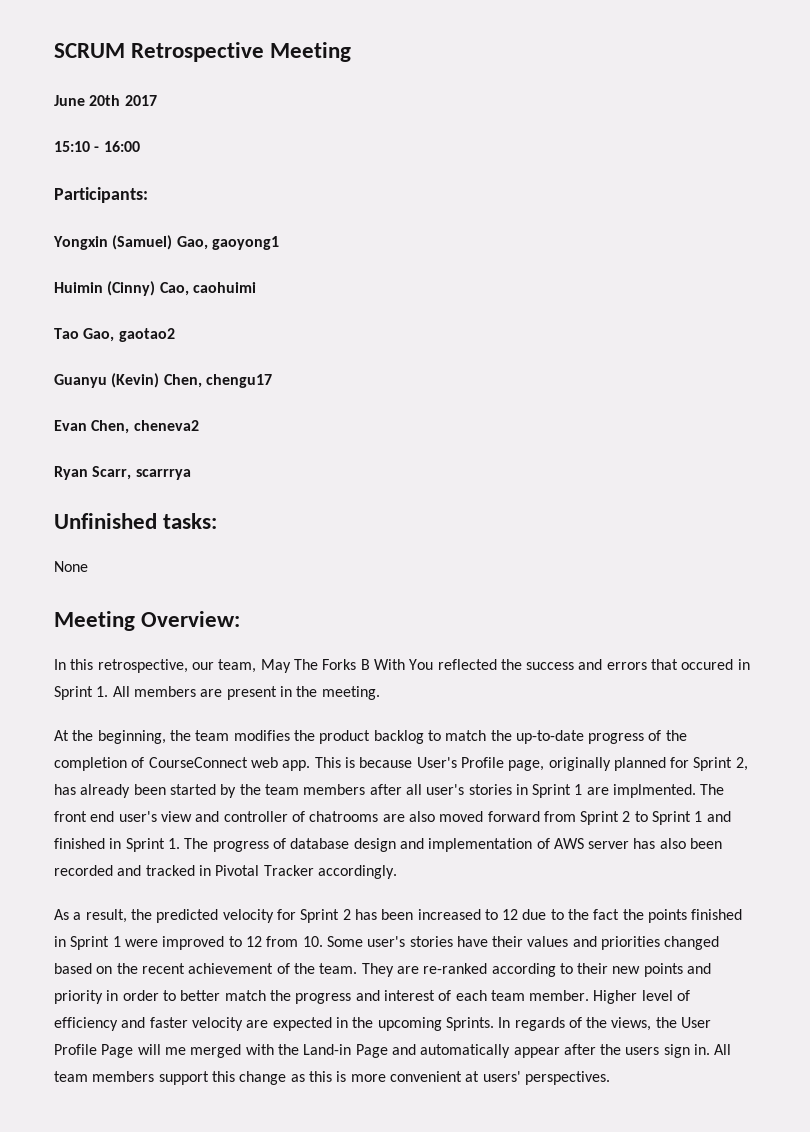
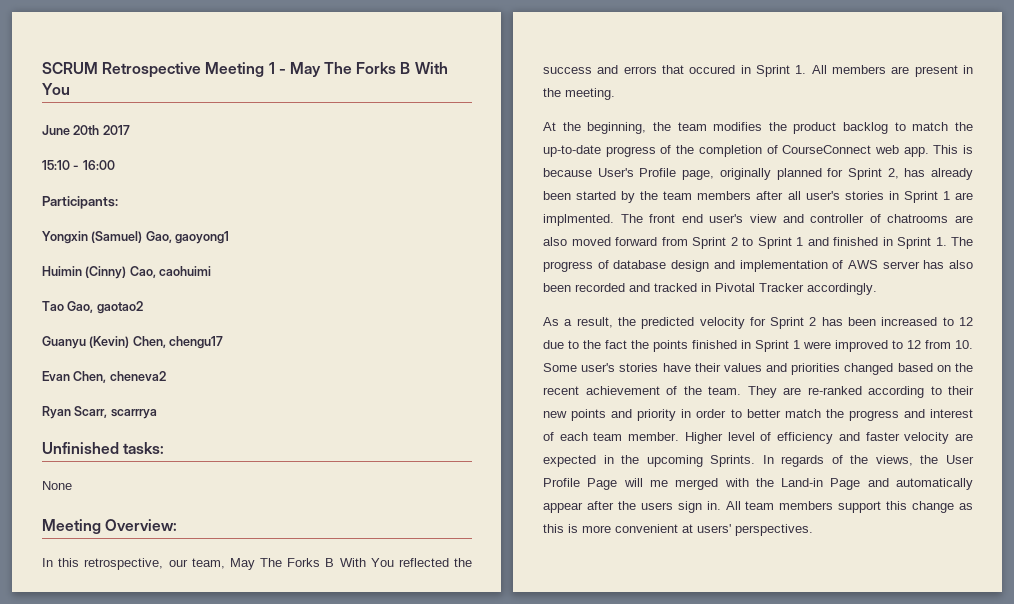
- SCRUM Retrospective Meeting
+ SCRUM Retrospective Meeting 1 - May The Forks B With You

